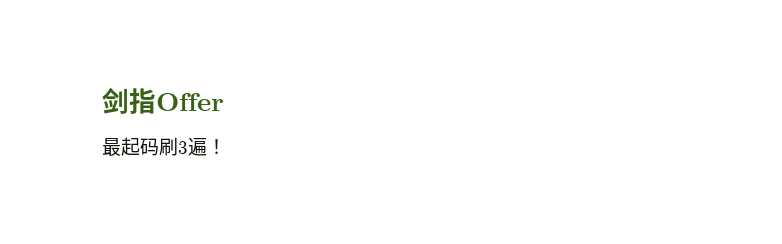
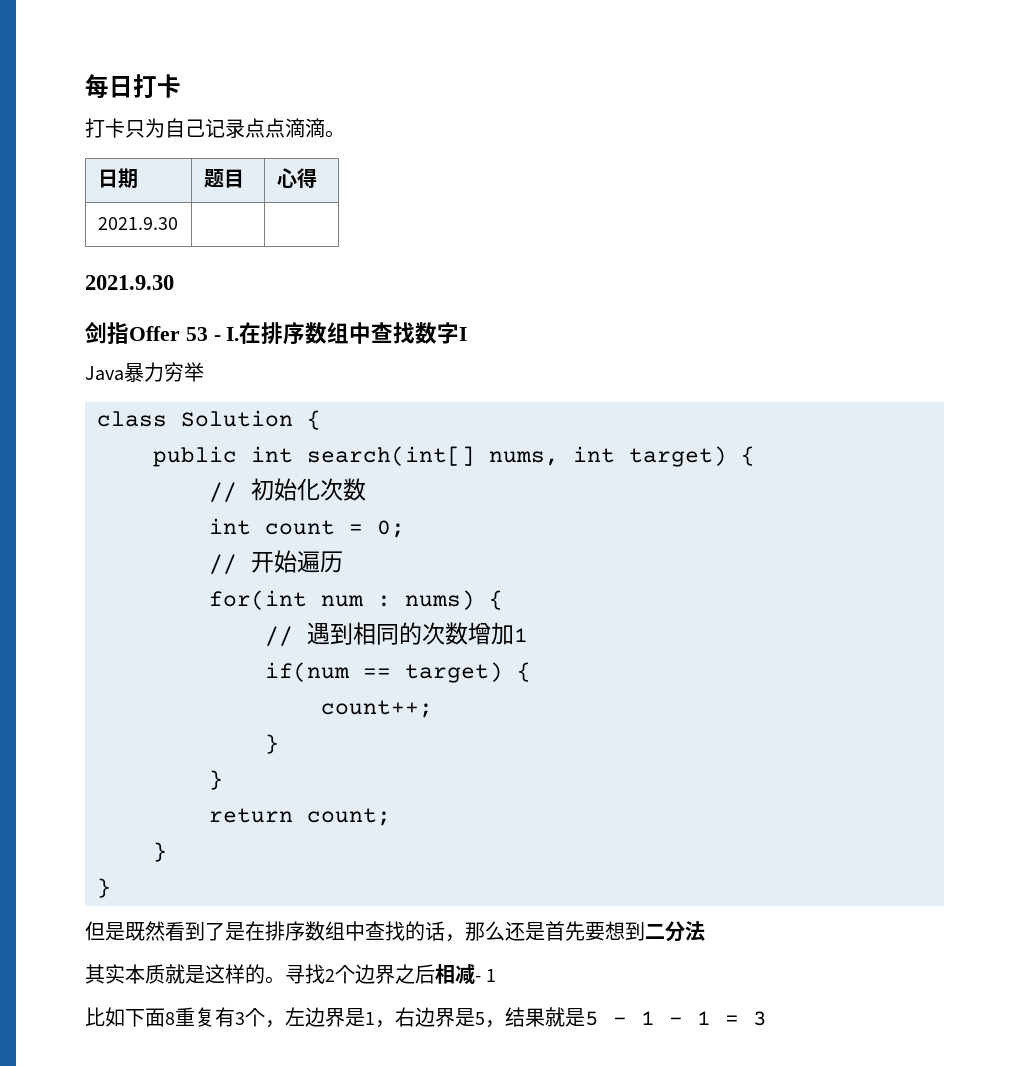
- 剑指Offer
- 最起码刷3遍！
+ 每日打卡
+ 打卡只为自己记录点点滴滴。
+ 日期 | 题目 | 心得
+ 2021.9.30 | |
+ 2021.9.30
+ 剑指Offer 53 - I.在排序数组中查找数字I
+ Java暴力穷举
+ class Solution {
+ public int search(int[] nums, int target) {
+ // 初始化次数
+ int count = 0;
+ // 开始遍历
+ for(int num : nums) {
+ // 遇到相同的次数增加1
+ if(num == target) {
+ count++;
+ }
+ }
+ return count;
+ }
+ }
+ 但是既然看到了是在排序数组中查找的话，那么还是首先要想到二分法
+ 其实本质就是这样的。寻找2个边界之后相减- 1
+ 比如下面8重复有3个，左边界是1，右边界是5，结果就是5 - 1 - 1 = 3

